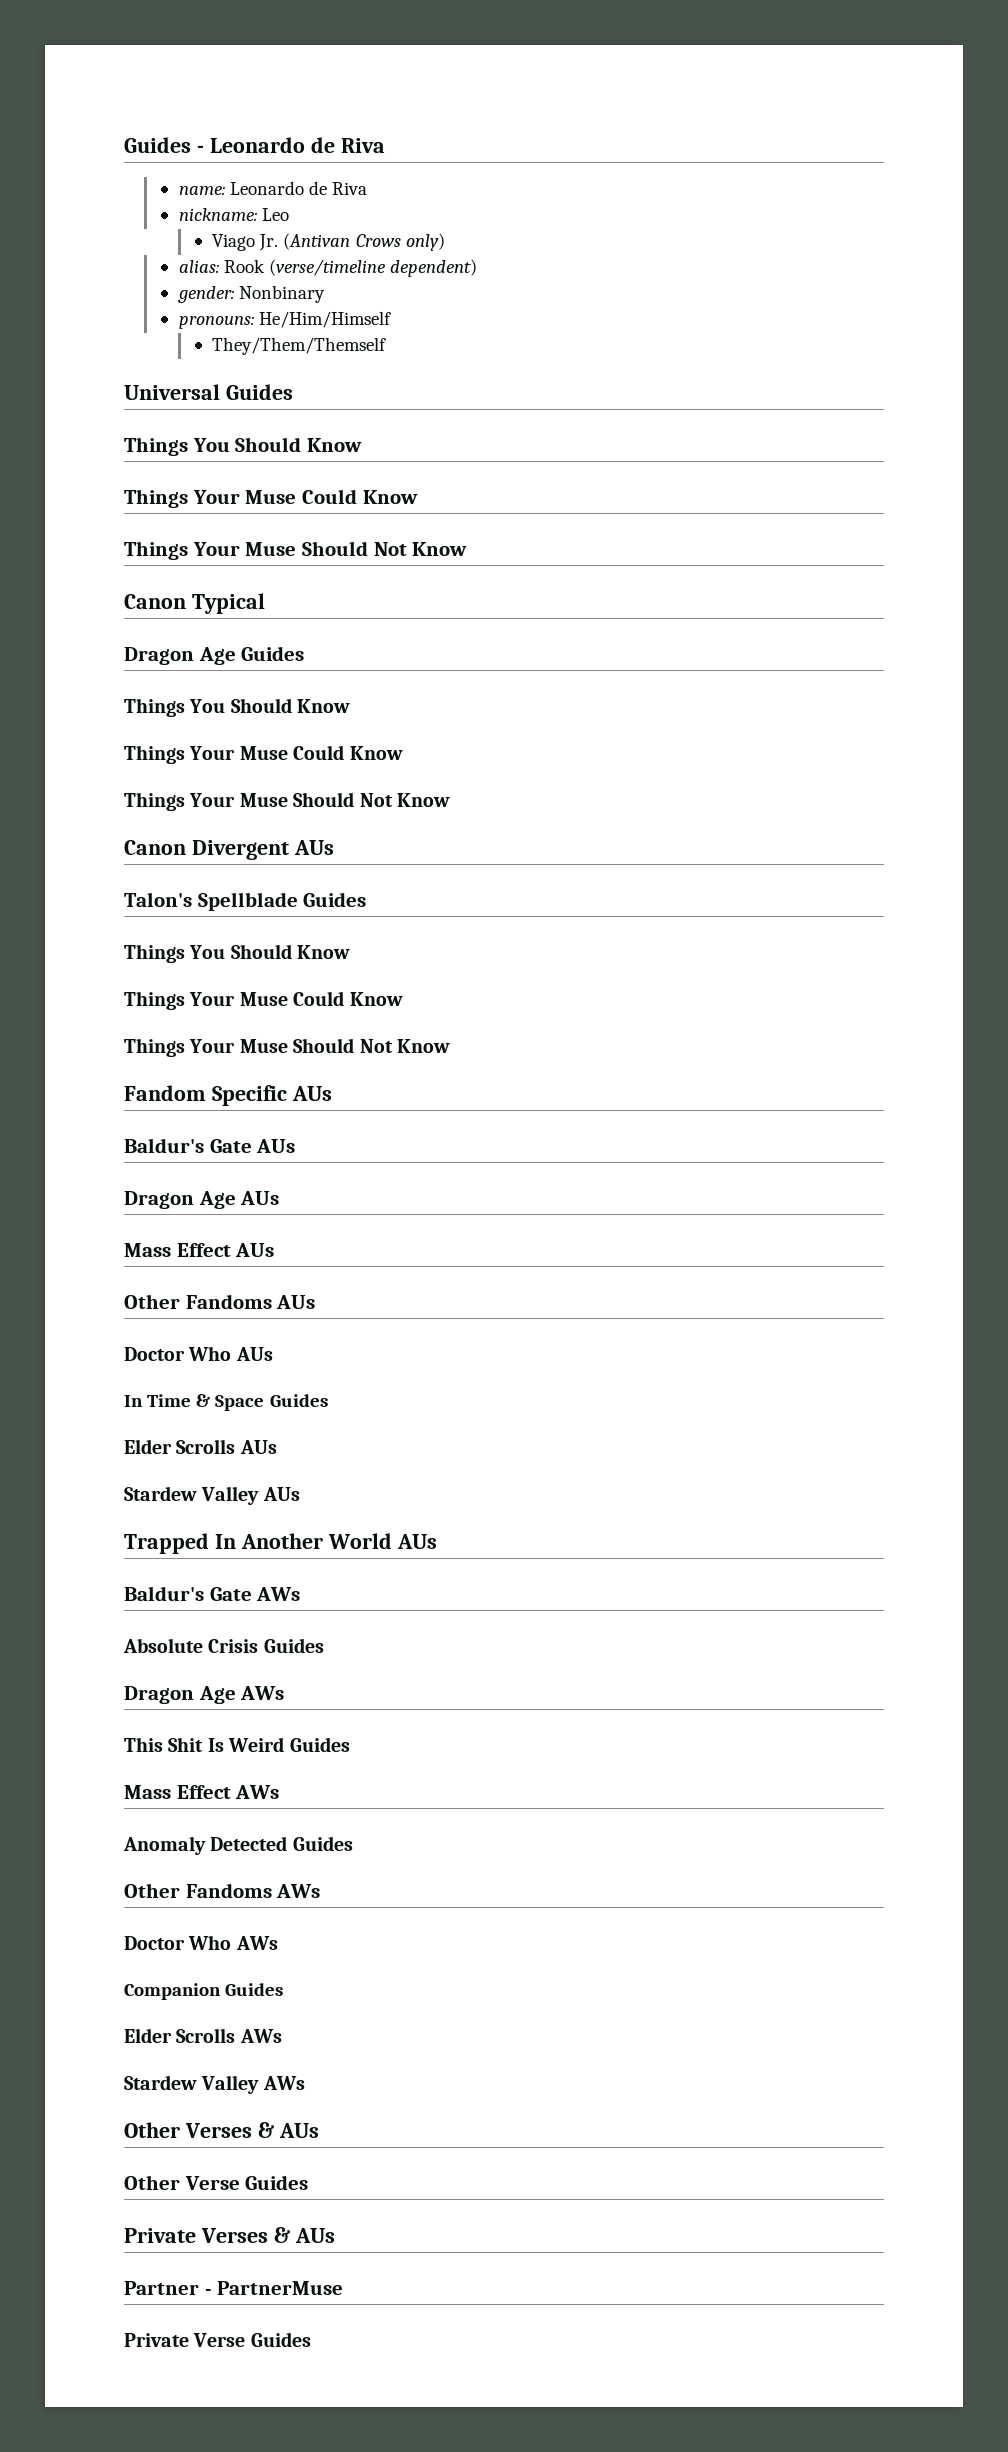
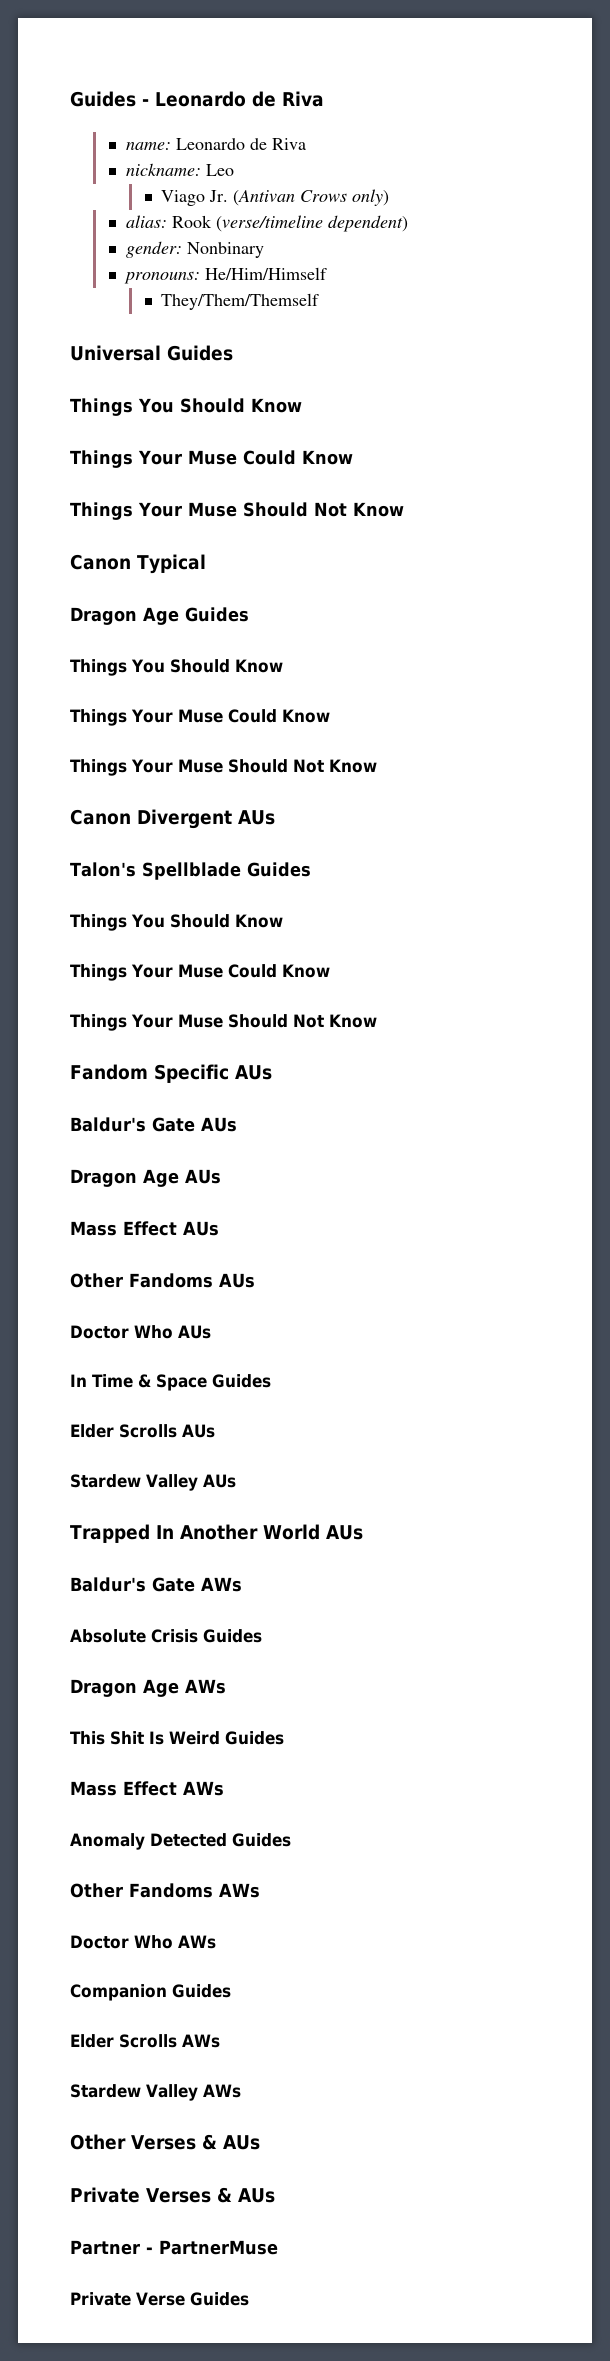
- Other Verse Guides

